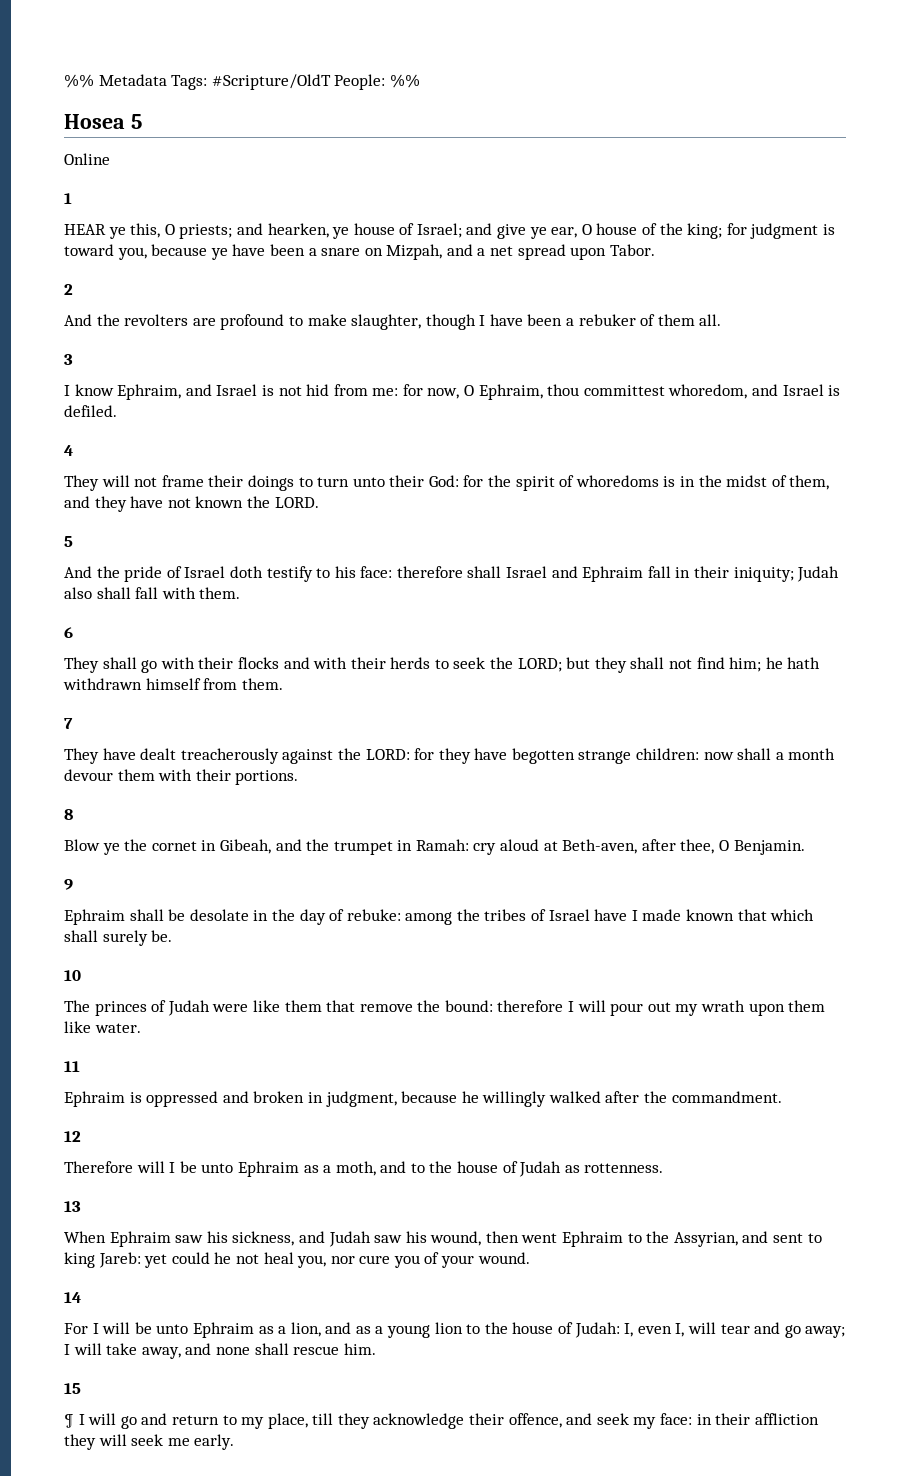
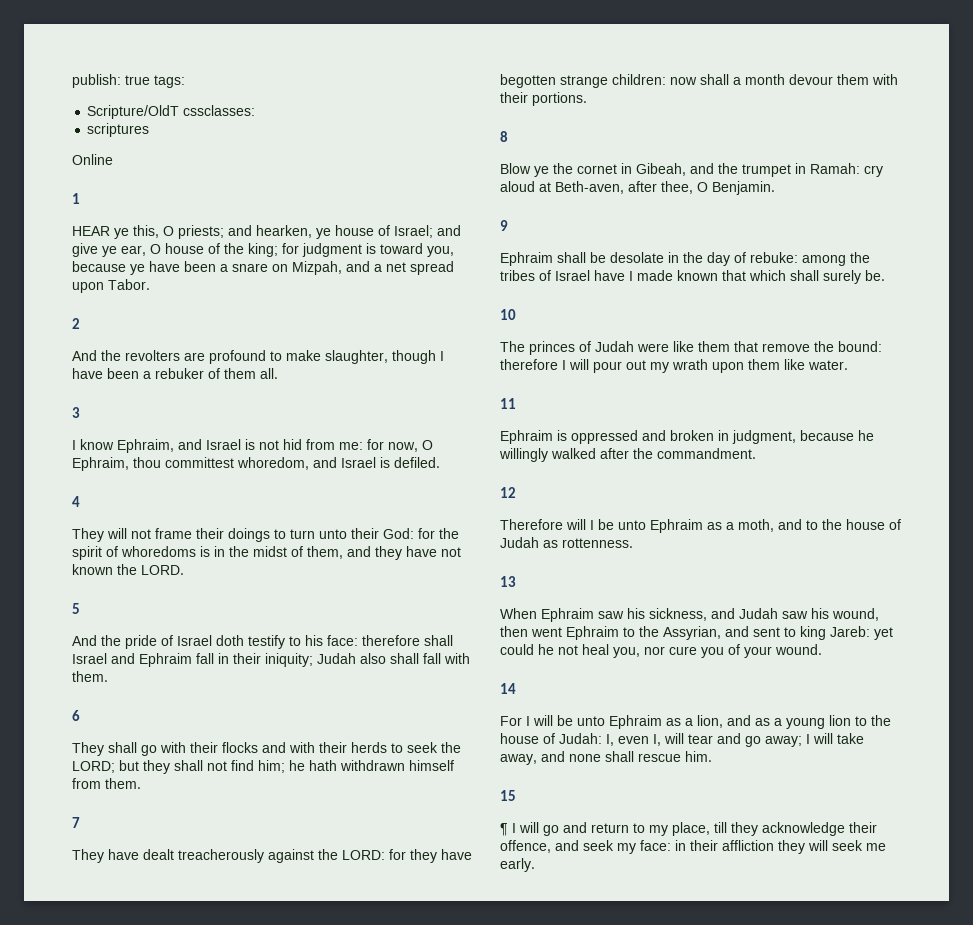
- %% Metadata Tags: #Scripture/OldT People: %%
- Hosea 5
+ publish: true tags:
+ Scripture/OldT cssclasses:
+ scriptures

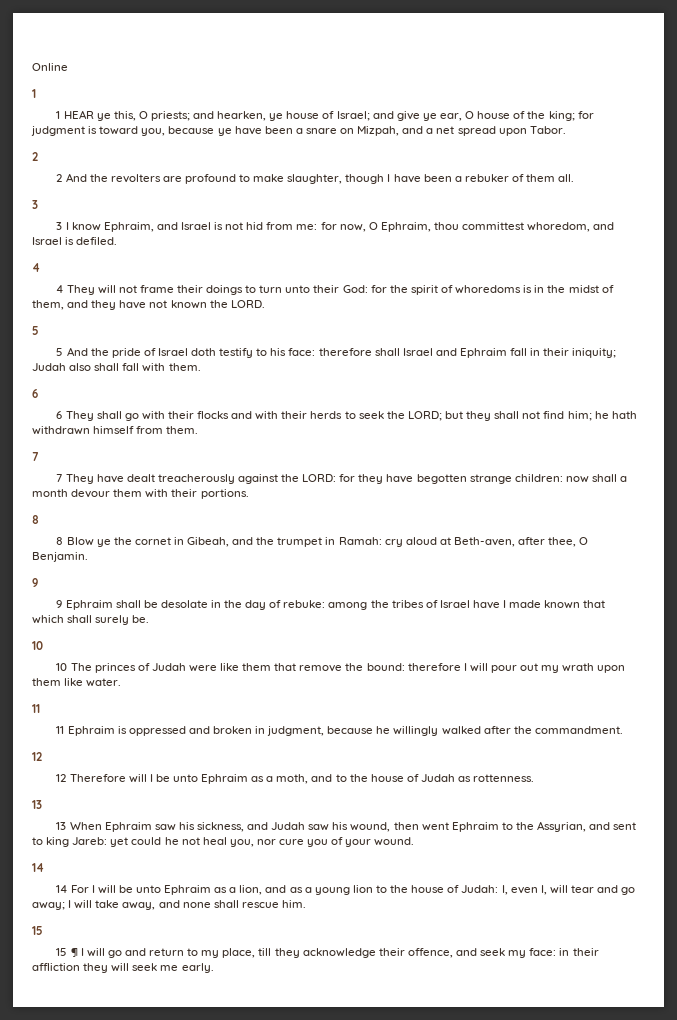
- publish: true tags:
- Scripture/OldT cssclasses:
- scriptures
- HEAR ye this, O priests; and hearken, ye house of Israel; and give ye ear, O house of the king; for judgment is toward you, because ye have been a snare on Mizpah, and a net spread upon Tabor.
+ 1 HEAR ye this, O priests; and hearken, ye house of Israel; and give ye ear, O house of the king; for judgment is toward you, because ye have been a snare on Mizpah, and a net spread upon Tabor.
- And the revolters are profound to make slaughter, though I have been a rebuker of them all.
+ 2 And the revolters are profound to make slaughter, though I have been a rebuker of them all.
- I know Ephraim, and Israel is not hid from me: for now, O Ephraim, thou committest whoredom, and Israel is defiled.
+ 3 I know Ephraim, and Israel is not hid from me: for now, O Ephraim, thou committest whoredom, and Israel is defiled.
- They will not frame their doings to turn unto their God: for the spirit of whoredoms is in the midst of them, and they have not known the LORD.
+ 4 They will not frame their doings to turn unto their God: for the spirit of whoredoms is in the midst of them, and they have not known the LORD.
- And the pride of Israel doth testify to his face: therefore shall Israel and Ephraim fall in their iniquity; Judah also shall fall with them.
+ 5 And the pride of Israel doth testify to his face: therefore shall Israel and Ephraim fall in their iniquity; Judah also shall fall with them.
- They shall go with their flocks and with their herds to seek the LORD; but they shall not find him; he hath withdrawn himself from them.
+ 6 They shall go with their flocks and with their herds to seek the LORD; but they shall not find him; he hath withdrawn himself from them.
- They have dealt treacherously against the LORD: for they have begotten strange children: now shall a month devour them with their portions.
+ 7 They have dealt treacherously against the LORD: for they have begotten strange children: now shall a month devour them with their portions.
- Blow ye the cornet in Gibeah, and the trumpet in Ramah: cry aloud at Beth-aven, after thee, O Benjamin.
+ 8 Blow ye the cornet in Gibeah, and the trumpet in Ramah: cry aloud at Beth-aven, after thee, O Benjamin.
- Ephraim shall be desolate in the day of rebuke: among the tribes of Israel have I made known that which shall surely be.
+ 9 Ephraim shall be desolate in the day of rebuke: among the tribes of Israel have I made known that which shall surely be.
- The princes of Judah were like them that remove the bound: therefore I will pour out my wrath upon them like water.
+ 10 The princes of Judah were like them that remove the bound: therefore I will pour out my wrath upon them like water.
- Ephraim is oppressed and broken in judgment, because he willingly walked after the commandment.
+ 11 Ephraim is oppressed and broken in judgment, because he willingly walked after the commandment.
- Therefore will I be unto Ephraim as a moth, and to the house of Judah as rottenness.
+ 12 Therefore will I be unto Ephraim as a moth, and to the house of Judah as rottenness.
- When Ephraim saw his sickness, and Judah saw his wound, then went Ephraim to the Assyrian, and sent to king Jareb: yet could he not heal you, nor cure you of your wound.
+ 13 When Ephraim saw his sickness, and Judah saw his wound, then went Ephraim to the Assyrian, and sent to king Jareb: yet could he not heal you, nor cure you of your wound.
- For I will be unto Ephraim as a lion, and as a young lion to the house of Judah: I, even I, will tear and go away; I will take away, and none shall rescue him.
+ 14 For I will be unto Ephraim as a lion, and as a young lion to the house of Judah: I, even I, will tear and go away; I will take away, and none shall rescue him.
- ¶ I will go and return to my place, till they acknowledge their offence, and seek my face: in their affliction they will seek me early.
+ 15 ¶ I will go and return to my place, till they acknowledge their offence, and seek my face: in their affliction they will seek me early.

